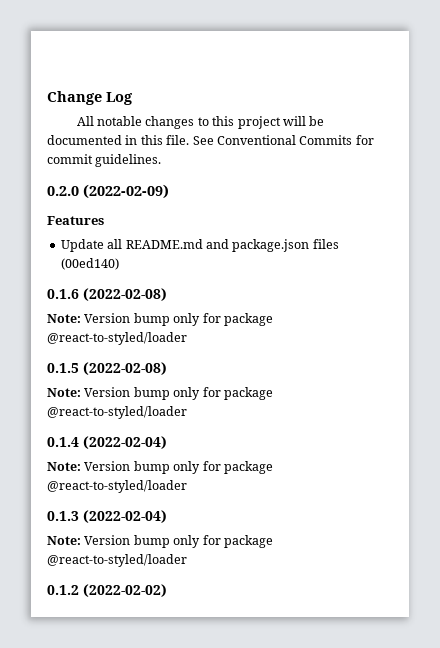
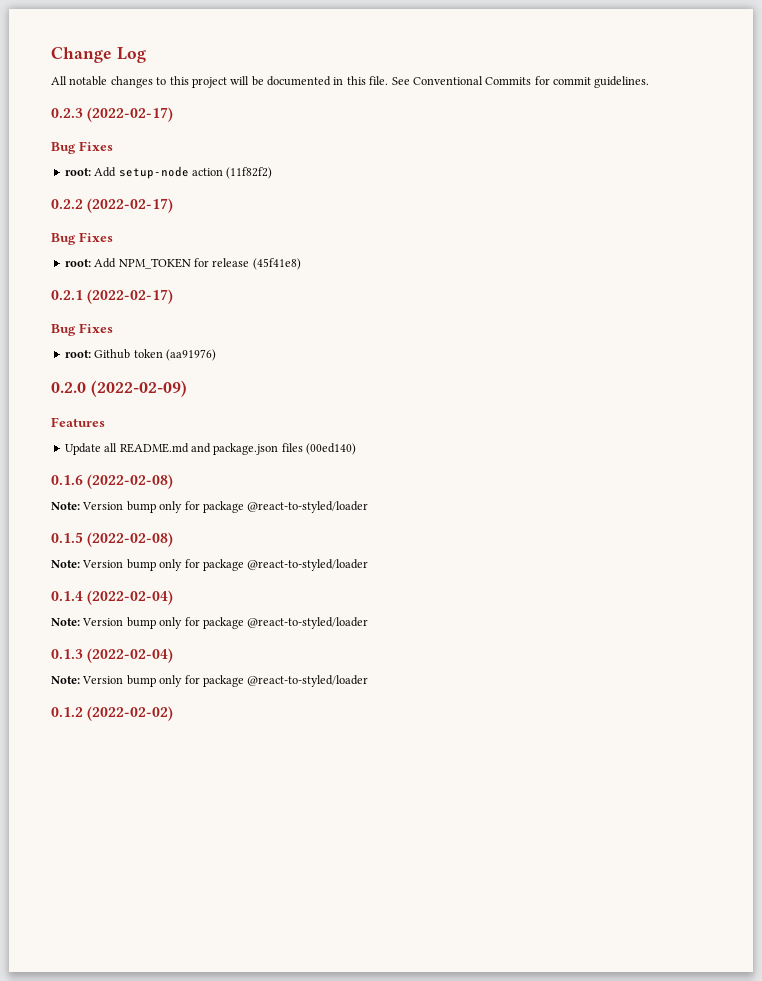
+ 0.2.3 (2022-02-17)
+ Bug Fixes
+ root: Add setup-node action (11f82f2)
+ 0.2.2 (2022-02-17)
+ Bug Fixes
+ root: Add NPM_TOKEN for release (45f41e8)
+ 0.2.1 (2022-02-17)
+ Bug Fixes
+ root: Github token (aa91976)

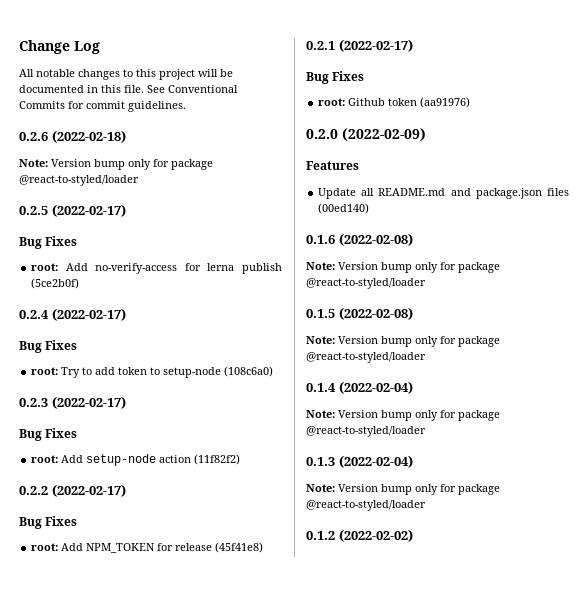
+ 0.2.6 (2022-02-18)
+ Note: Version bump only for package @react-to-styled/loader
+ 0.2.5 (2022-02-17)
+ Bug Fixes
+ root: Add no-verify-access for lerna publish (5ce2b0f)
+ 0.2.4 (2022-02-17)
+ Bug Fixes
+ root: Try to add token to setup-node (108c6a0)

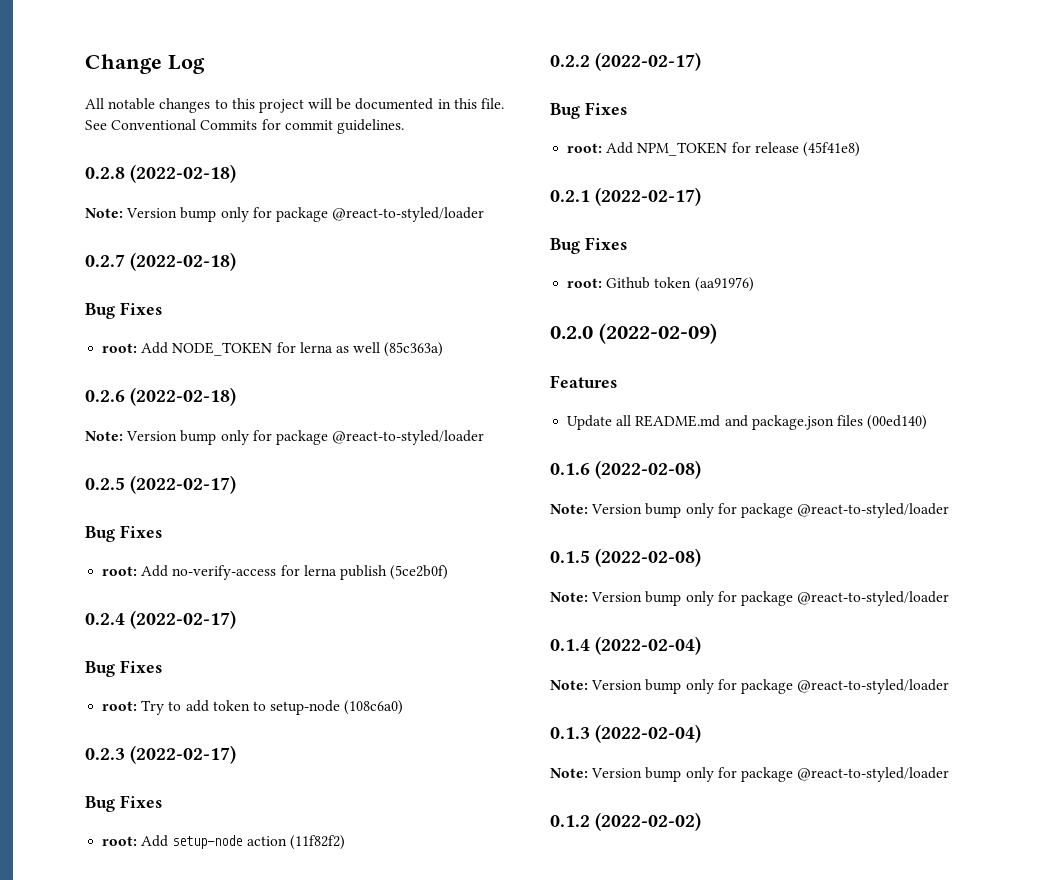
+ 0.2.8 (2022-02-18)
+ Note: Version bump only for package @react-to-styled/loader
+ 0.2.7 (2022-02-18)
+ Bug Fixes
+ root: Add NODE_TOKEN for lerna as well (85c363a)

